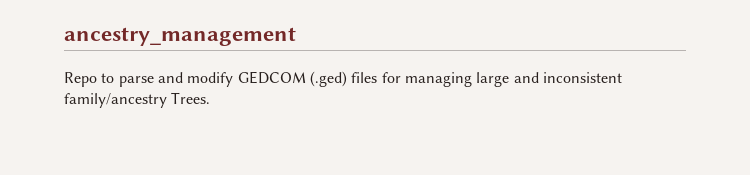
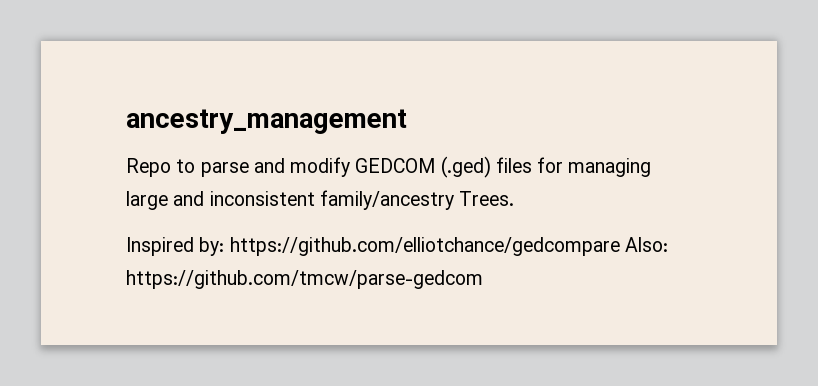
+ Inspired by: https://github.com/elliotchance/gedcompare Also: https://github.com/tmcw/parse-gedcom

